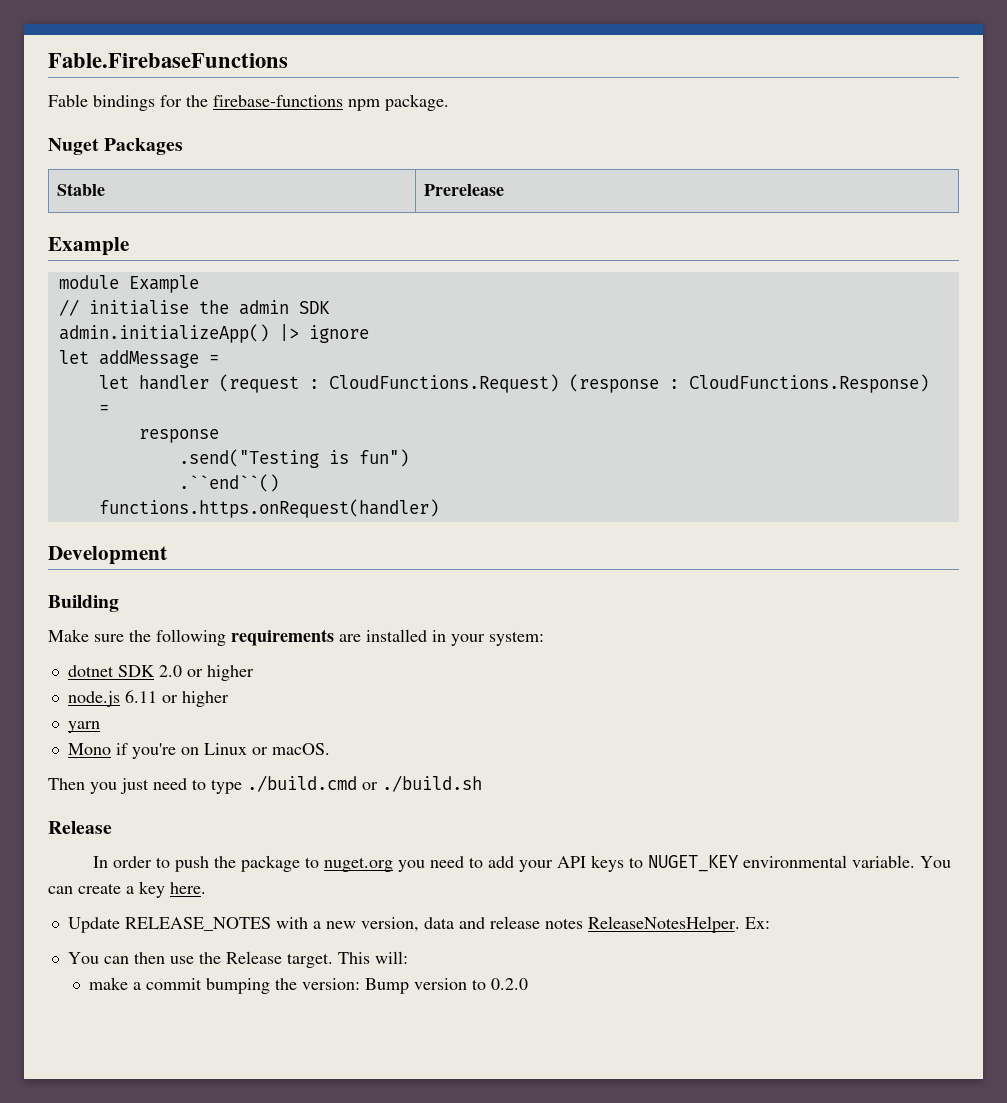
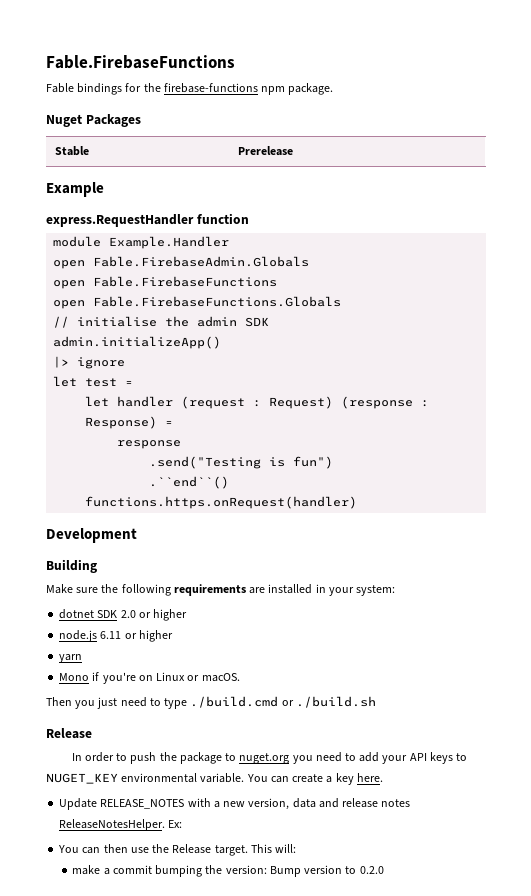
+ express.RequestHandler function
- module Example
+ module Example.Handler
+ open Fable.FirebaseAdmin.Globals
+ open Fable.FirebaseFunctions
+ open Fable.FirebaseFunctions.Globals
- admin.initializeApp() |> ignore
+ admin.initializeApp()
+ |> ignore
- let addMessage =
+ let test =
- let handler (request : CloudFunctions.Request) (response : CloudFunctions.Response) =
+ let handler (request : Request) (response : Response) =

